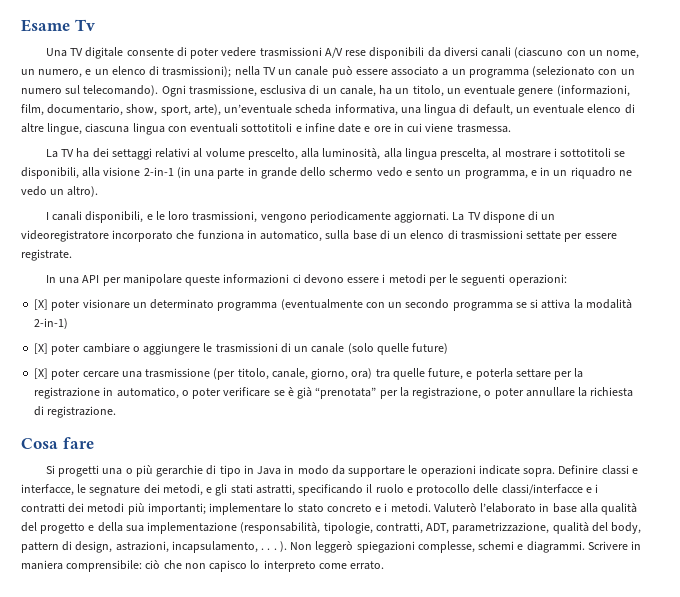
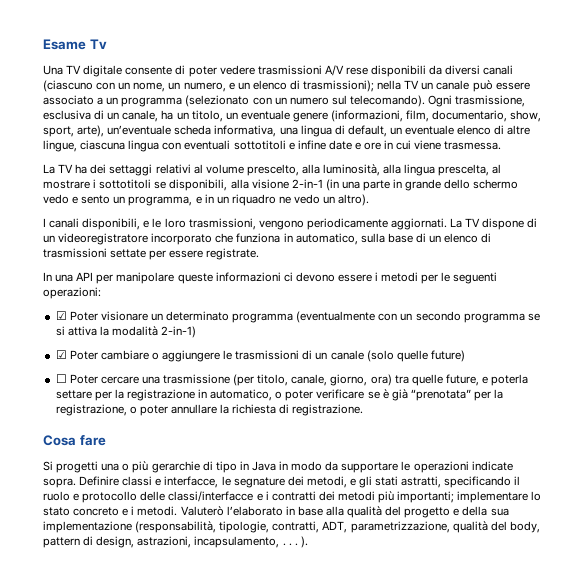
- [X] poter visionare un determinato programma (eventualmente con un secondo programma se si attiva la modalità 2-in-1)
+ ☑ Poter visionare un determinato programma (eventualmente con un secondo programma se si attiva la modalità 2-in-1)
- [X] poter cambiare o aggiungere le trasmissioni di un canale (solo quelle future)
+ ☑ Poter cambiare o aggiungere le trasmissioni di un canale (solo quelle future)
- [X] poter cercare una trasmissione (per titolo, canale, giorno, ora) tra quelle future, e poterla settare per la registrazione in automatico, o poter verificare se è già “prenotata” per la registrazione, o poter annullare la richiesta di registrazione.
+ ☐ Poter cercare una trasmissione (per titolo, canale, giorno, ora) tra quelle future, e poterla settare per la registrazione in automatico, o poter verificare se è già “prenotata” per la registrazione, o poter annullare la richiesta di registrazione.
- Non leggerò spiegazioni complesse, schemi e diagrammi. Scrivere in maniera comprensibile: ciò che non capisco lo interpreto come errato.

